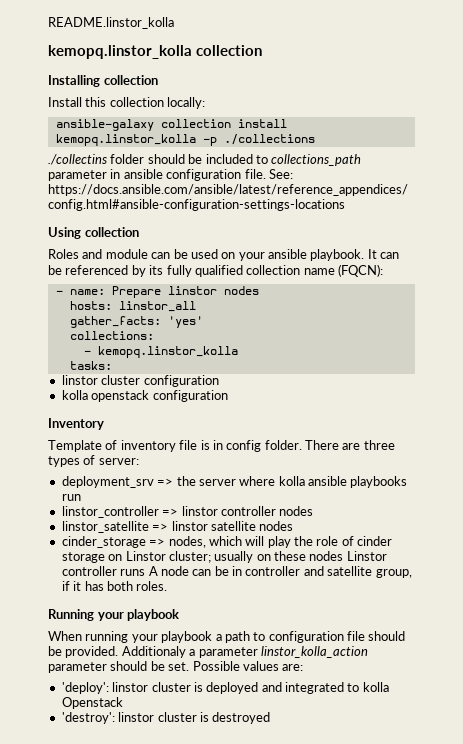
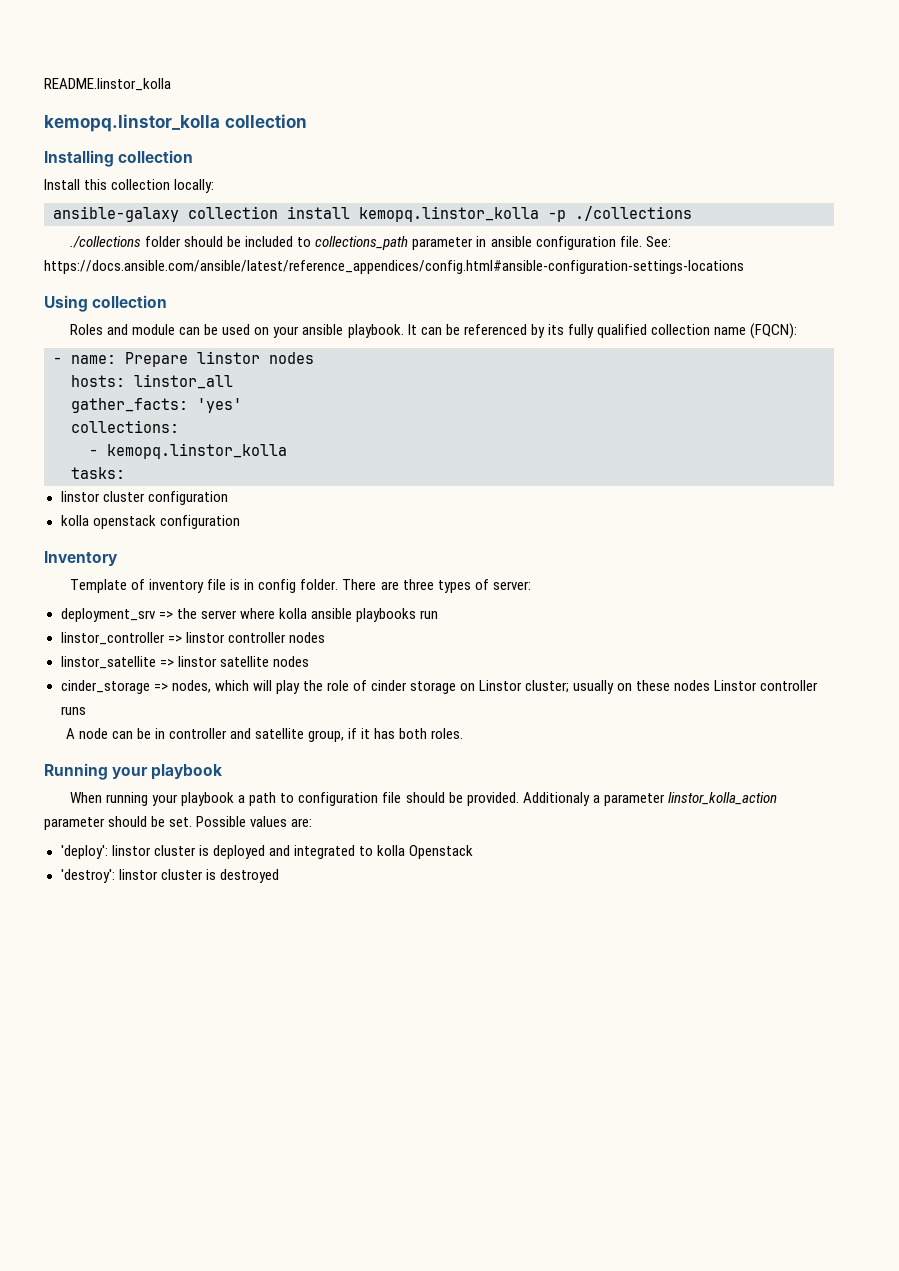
- ./collectins folder should be included to collections_path parameter in ansible configuration file.
+ ./collections folder should be included to collections_path parameter in ansible configuration file.
- cinder_storage => nodes, which will play the role of cinder storage on Linstor cluster; usually on these nodes Linstor controller runs A node can be in controller and satellite group, if it has both roles.
+ cinder_storage => nodes, which will play the role of cinder storage on Linstor cluster; usually on these nodes Linstor controller runs
+ A node can be in controller and satellite group, if it has both roles.

